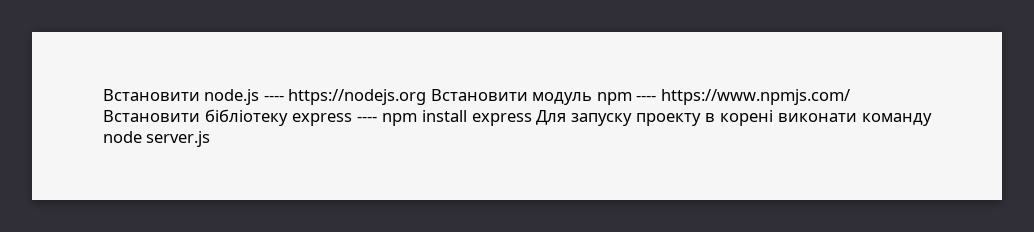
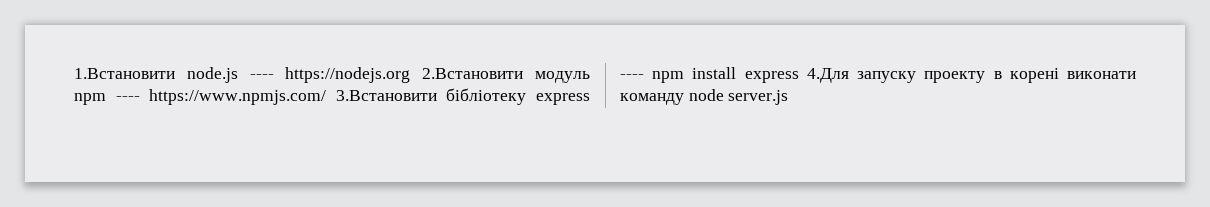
- Встановити node.js ---- https://nodejs.org Встановити модуль npm ---- https://www.npmjs.com/ Встановити бібліотеку express ---- npm install express Для запуску проекту в корені виконати команду node server.js
+ 1.Встановити node.js ---- https://nodejs.org 2.Встановити модуль npm ---- https://www.npmjs.com/ 3.Встановити бібліотеку express ---- npm install express 4.Для запуску проекту в корені виконати команду node server.js

